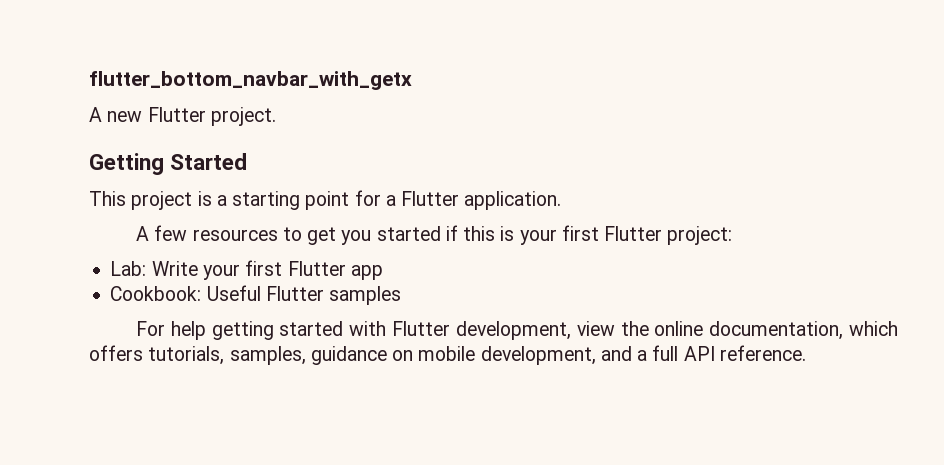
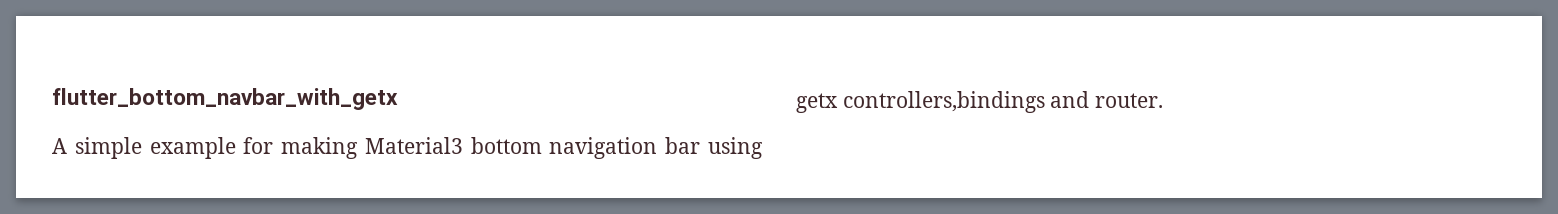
- A new Flutter project.
- Getting Started
- This project is a starting point for a Flutter application.
- A few resources to get you started if this is your first Flutter project:
- Lab: Write your first Flutter app
- Cookbook: Useful Flutter samples
- For help getting started with Flutter development, view the online documentation, which offers tutorials, samples, guidance on mobile development, and a full API reference.
+ A simple example for making Material3 bottom navigation bar using getx controllers,bindings and router.

